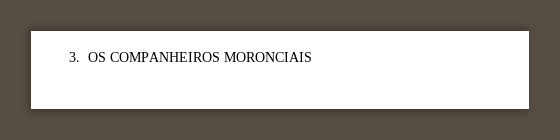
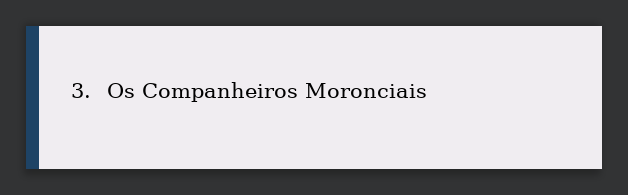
- 3. OS COMPANHEIROS MORONCIAIS
+ 3. Os Companheiros Moronciais

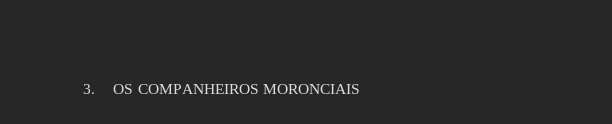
- 3. Os Companheiros Moronciais
+ 3. OS COMPANHEIROS MORONCIAIS

